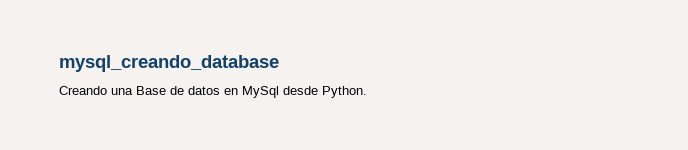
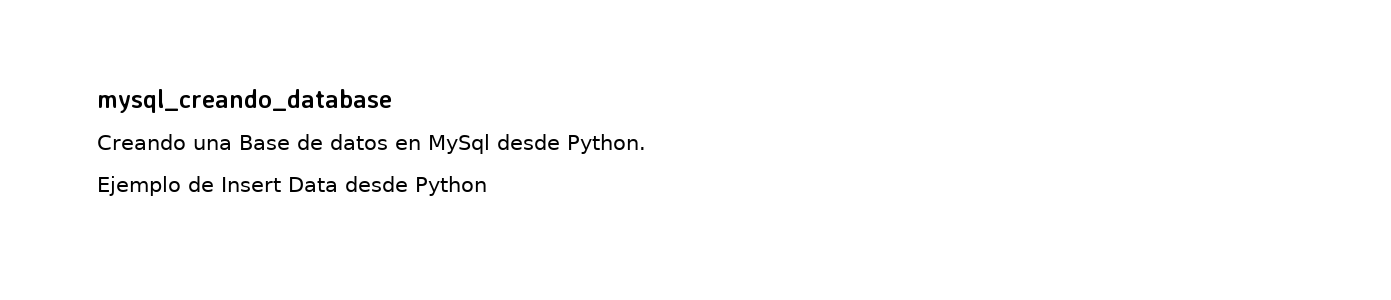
+ Ejemplo de Insert Data desde Python

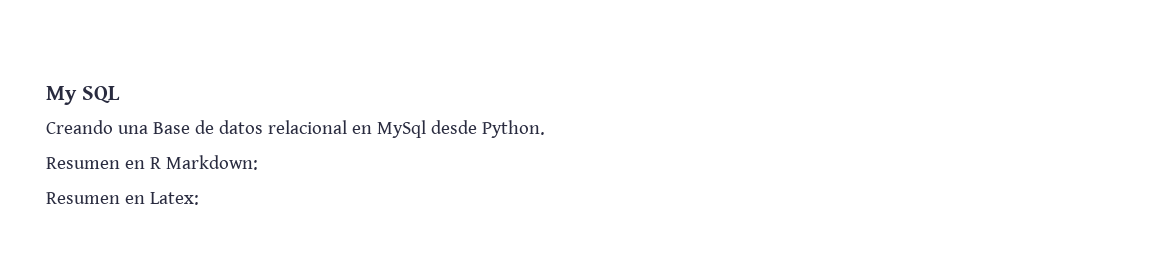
- mysql_creando_database
+ My SQL
- Creando una Base de datos en MySql desde Python.
+ Creando una Base de datos relacional en MySql desde Python.
- Ejemplo de Insert Data desde Python
+ Resumen en R Markdown:
+ Resumen en Latex:

